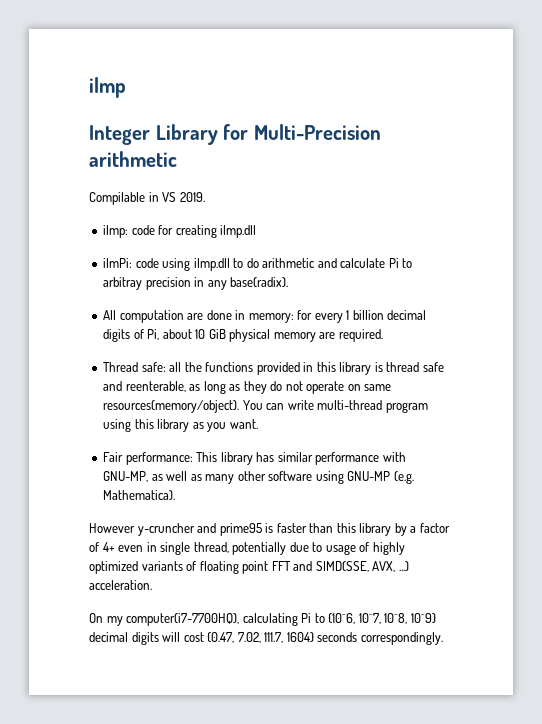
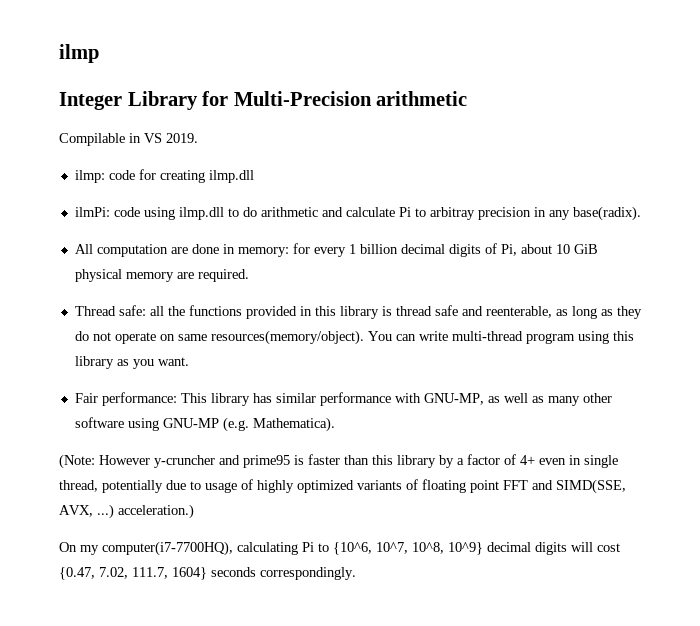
- However y-cruncher and prime95 is faster than this library by a factor of 4+ even in single thread, potentially due to usage of highly optimized variants of floating point FFT and SIMD(SSE, AVX, ...) acceleration.
+ (Note: However y-cruncher and prime95 is faster than this library by a factor of 4+ even in single thread, potentially due to usage of highly optimized variants of floating point FFT and SIMD(SSE, AVX, ...) acceleration.)

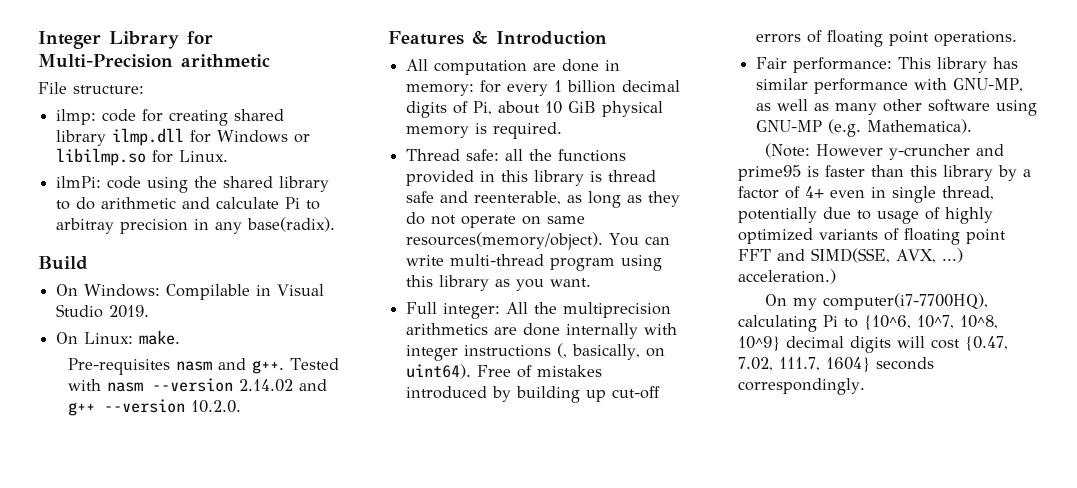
- ilmp
- Compilable in VS 2019.
+ File structure:
- ilmp: code for creating ilmp.dll
+ ilmp: code for creating shared library ilmp.dll for Windows or libilmp.so for Linux.
- ilmPi: code using ilmp.dll to do arithmetic and calculate Pi to arbitray precision in any base(radix).
+ ilmPi: code using the shared library to do arithmetic and calculate Pi to arbitray precision in any base(radix).
+ Build
+ On Windows: Compilable in Visual Studio 2019.
+ On Linux: make.
+ Pre-requisites nasm and g++. Tested with nasm --version 2.14.02 and g++ --version 10.2.0.
+ Features & Introduction
- All computation are done in memory: for every 1 billion decimal digits of Pi, about 10 GiB physical memory are required.
+ All computation are done in memory: for every 1 billion decimal digits of Pi, about 10 GiB physical memory is required.
+ Full integer: All the multiprecision arithmetics are done internally with integer instructions (, basically, on uint64). Free of mistakes introduced by building up cut-off errors of floating point operations.

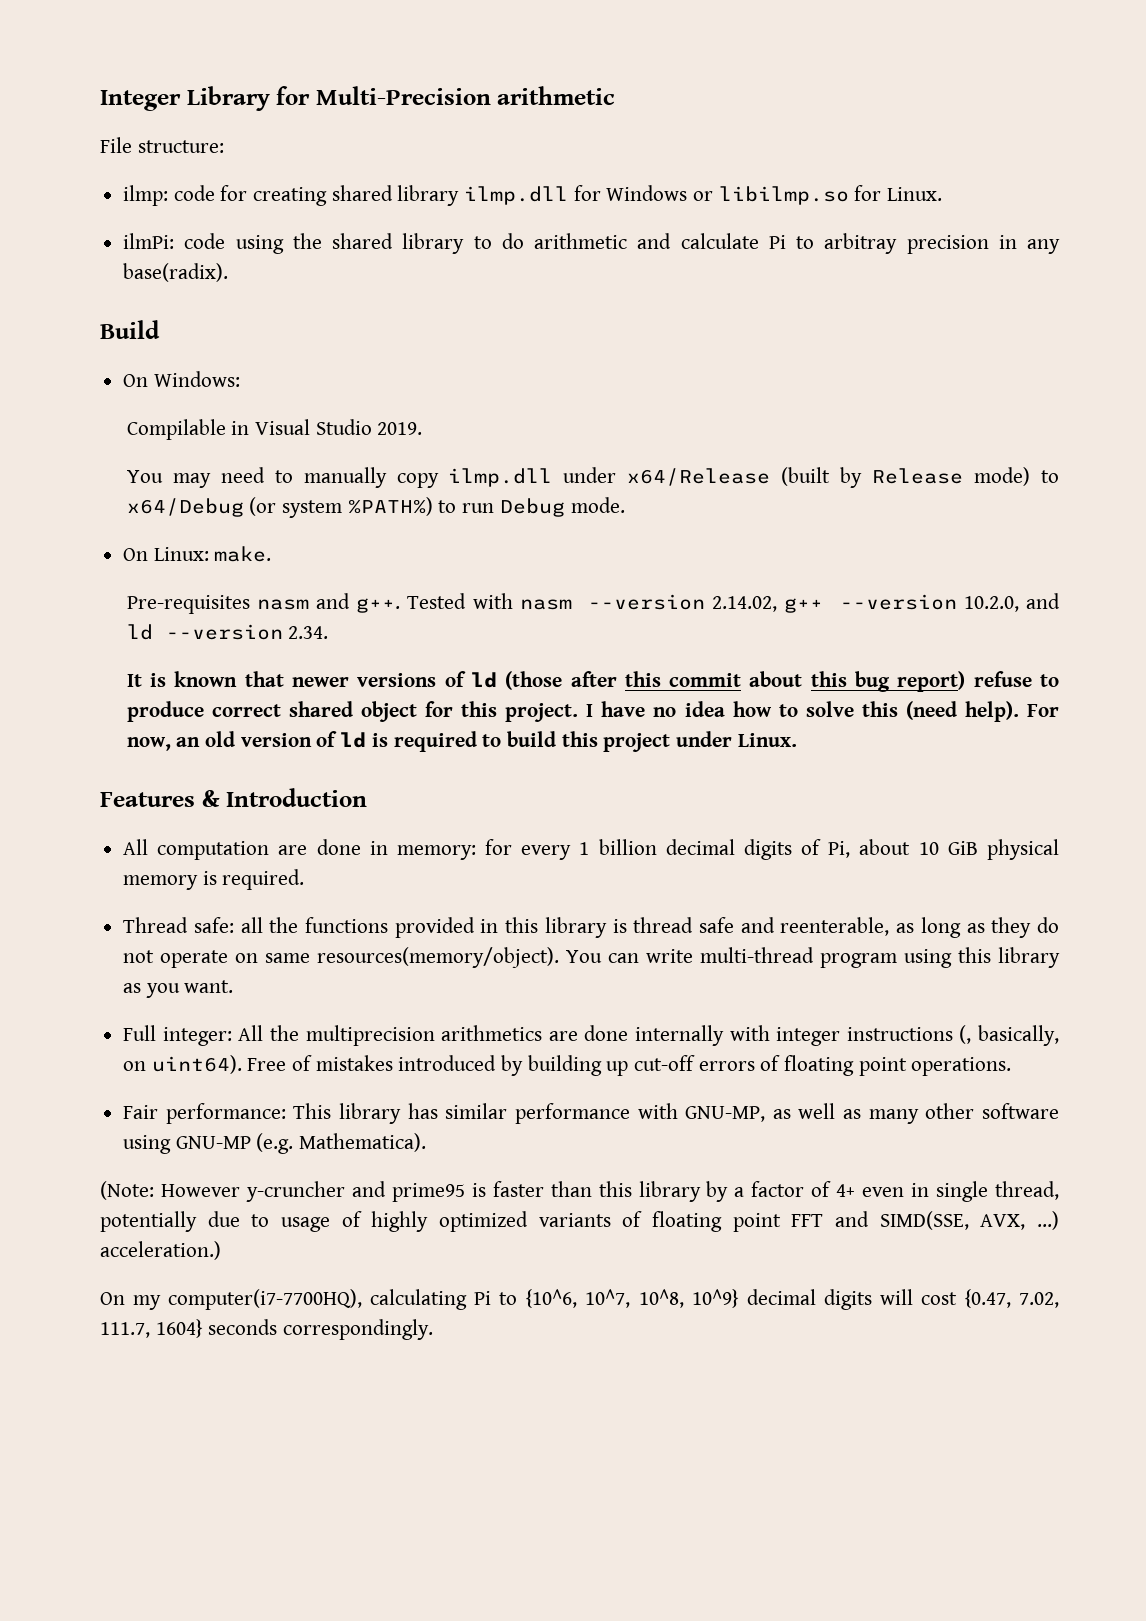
- On Windows: Compilable in Visual Studio 2019.
+ On Windows:
+ Compilable in Visual Studio 2019.
+ You may need to manually copy ilmp.dll under x64/Release (built by Release mode) to x64/Debug (or system %PATH%) to run Debug mode.
- Tested with nasm --version 2.14.02 and g++ --version 10.2.0.
+ Tested with nasm --version 2.14.02, g++ --version 10.2.0, and ld --version 2.34.
+ It is known that newer versions of ld (those after this commit about this bug report) refuse to produce correct shared object for this project. I have no idea how to solve this (need help). For now, an old version of ld is required to build this project under Linux.

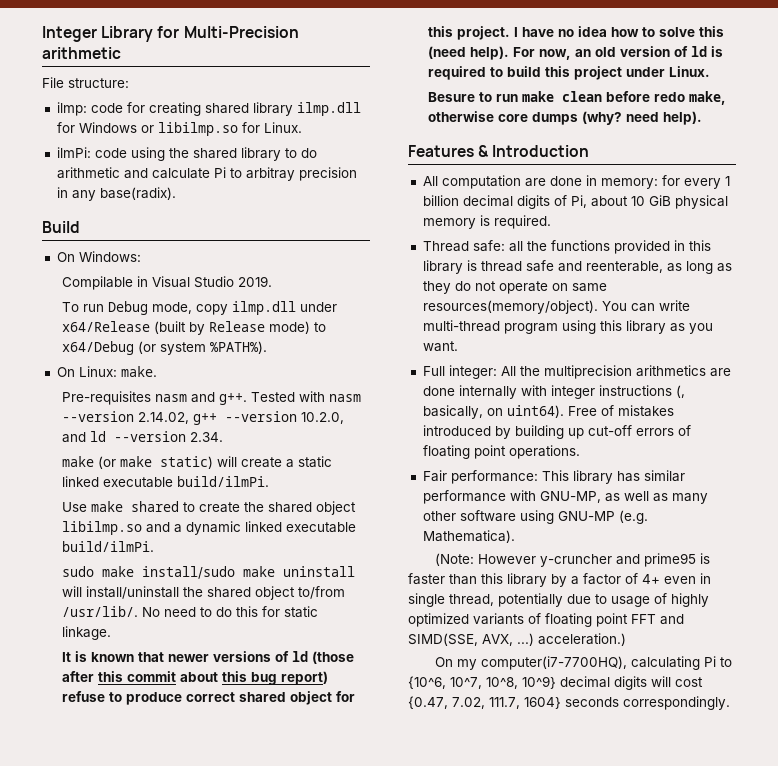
- You may need to manually copy ilmp.dll under x64/Release (built by Release mode) to x64/Debug (or system %PATH%) to run Debug mode.
+ To run Debug mode, copy ilmp.dll under x64/Release (built by Release mode) to x64/Debug (or system %PATH%).
+ make (or make static) will create a static linked executable build/ilmPi.
+ Use make shared to create the shared object libilmp.so and a dynamic linked executable build/ilmPi.
+ sudo make install/sudo make uninstall will install/uninstall the shared object to/from /usr/lib/. No need to do this for static linkage.
+ Besure to run make clean before redo make, otherwise core dumps (why? need help).

